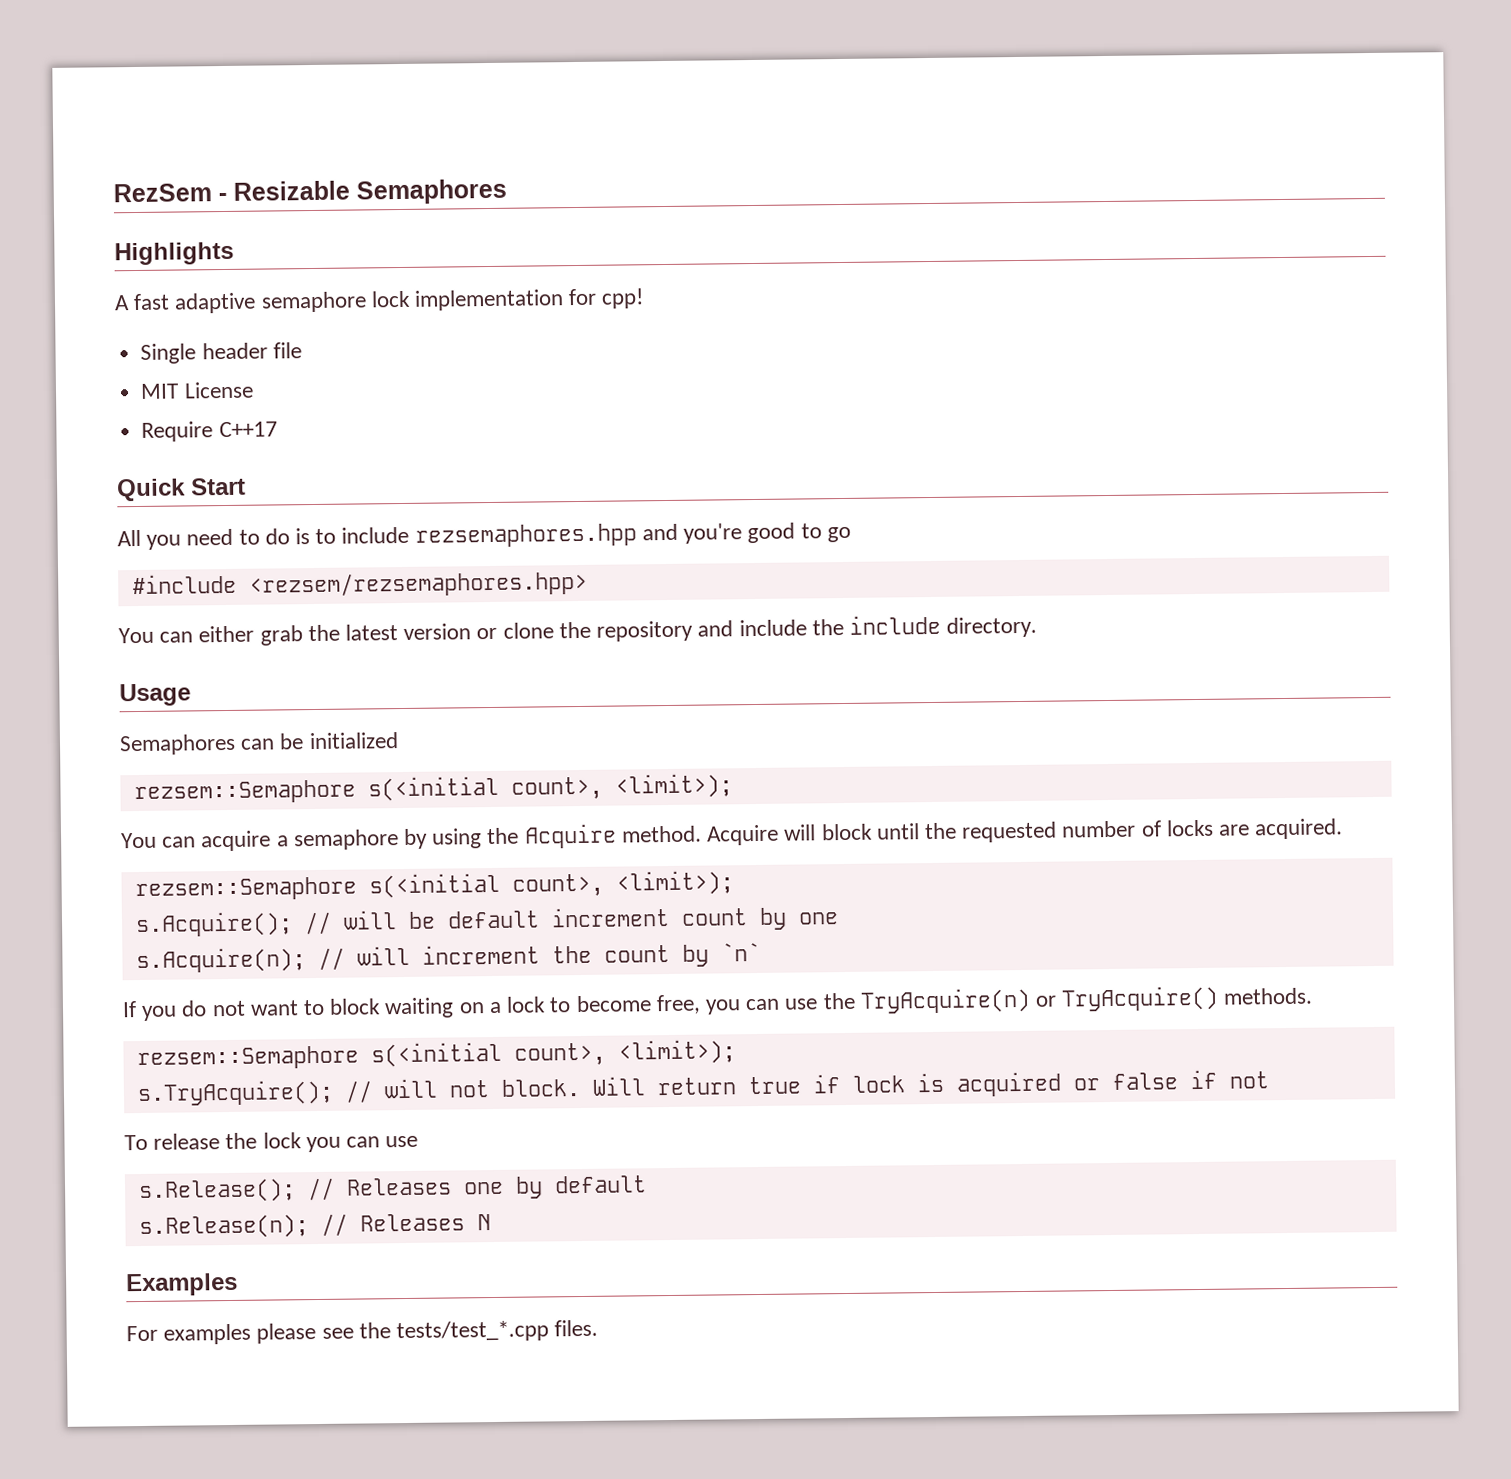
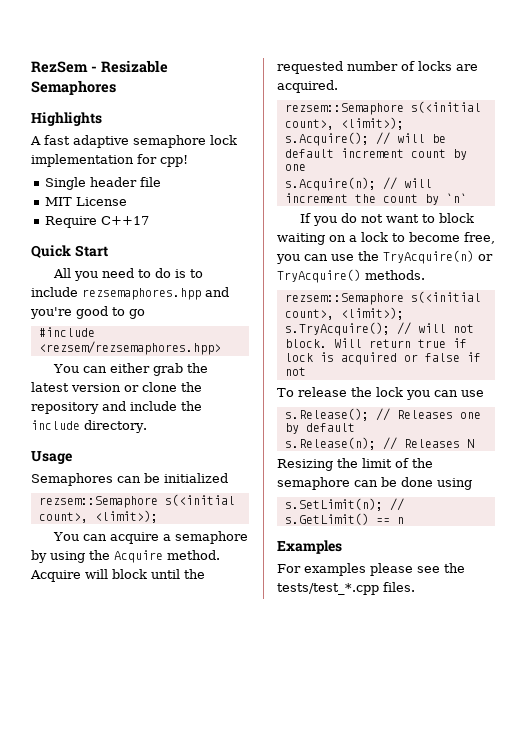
+ Resizing the limit of the semaphore can be done using
+ s.SetLimit(n); // s.GetLimit() == n

